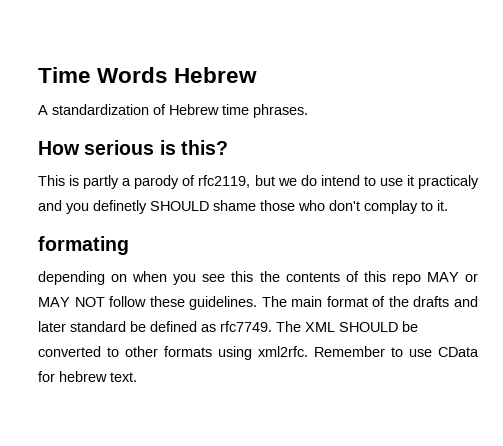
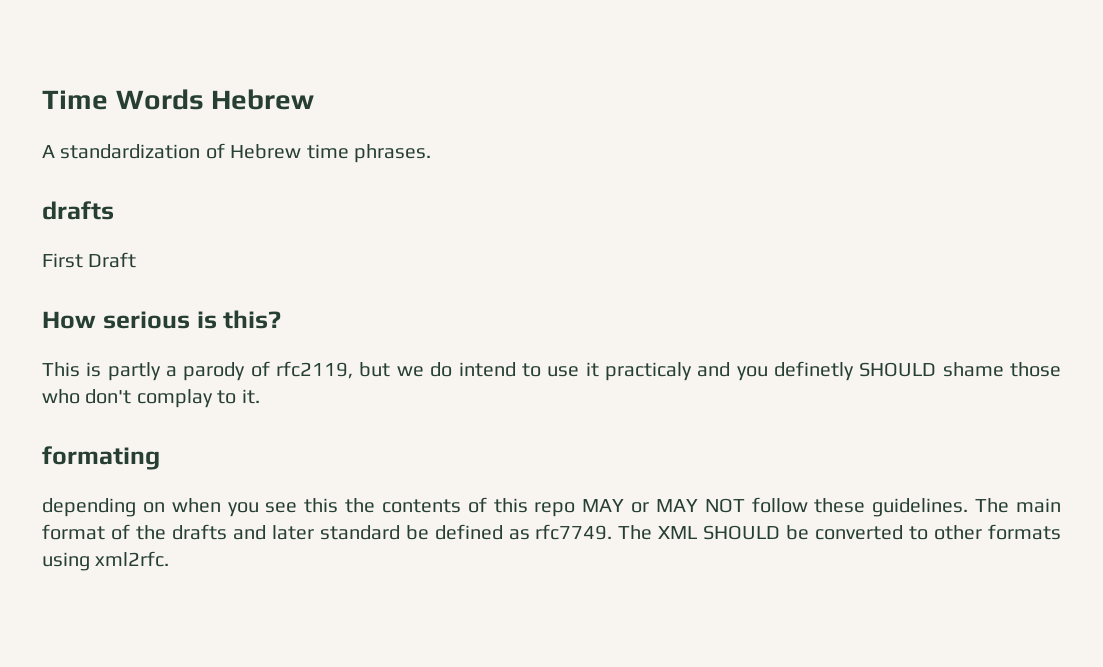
  A standardization of Hebrew time phrases.
+ drafts
+ First Draft
- Remember to use CData for hebrew text.

